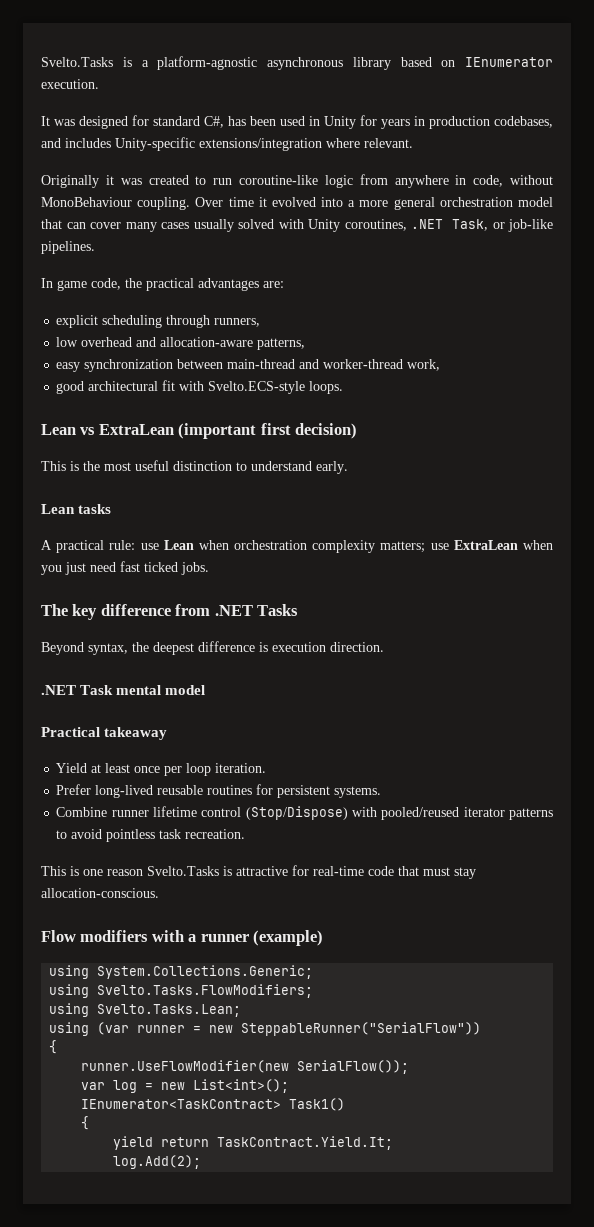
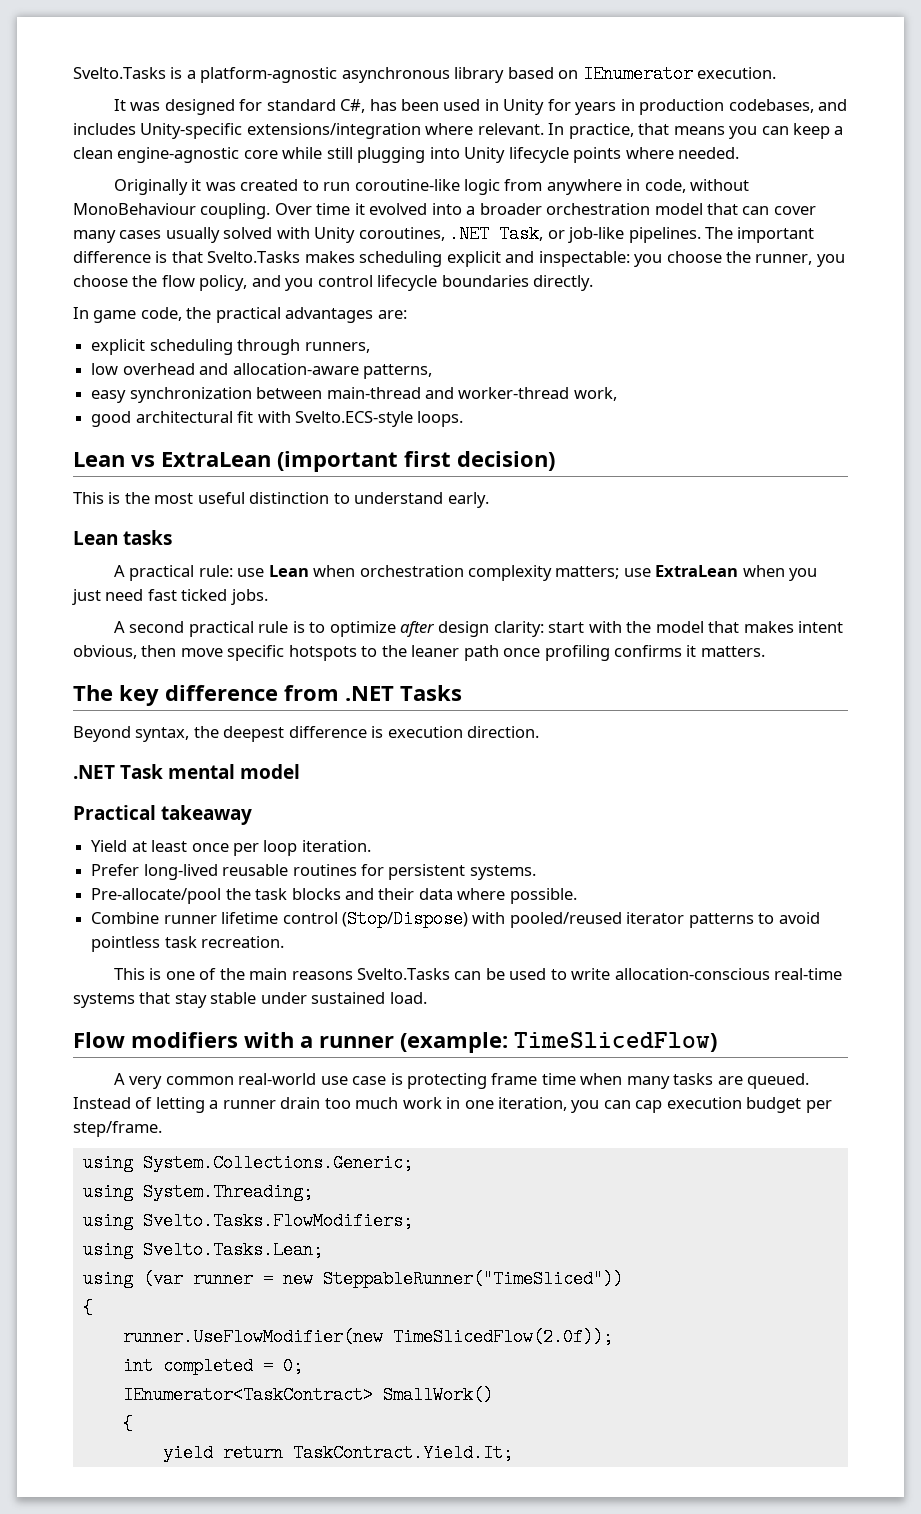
+ In practice, that means you can keep a clean engine-agnostic core while still plugging into Unity lifecycle points where needed.
- Over time it evolved into a more general orchestration model that can cover many cases usually solved with Unity coroutines, .NET Task, or job-like pipelines.
+ Over time it evolved into a broader orchestration model that can cover many cases usually solved with Unity coroutines, .NET Task, or job-like pipelines. The important difference is that Svelto.Tasks makes scheduling explicit and inspectable: you choose the runner, you choose the flow policy, and you control lifecycle boundaries directly.
+ A second practical rule is to optimize after design clarity: start with the model that makes intent obvious, then move specific hotspots to the leaner path once profiling confirms it matters.
+ Pre-allocate/pool the task blocks and their data where possible.
- This is one reason Svelto.Tasks is attractive for real-time code that must stay allocation-conscious.
+ This is one of the main reasons Svelto.Tasks can be used to write allocation-conscious real-time systems that stay stable under sustained load.
- Flow modifiers with a runner (example)
+ Flow modifiers with a runner (example: TimeSlicedFlow)
+ A very common real-world use case is protecting frame time when many tasks are queued. Instead of letting a runner drain too much work in one iteration, you can cap execution budget per step/frame.
+ using System.Threading;
- using (var runner = new SteppableRunner("SerialFlow"))
+ using (var runner = new SteppableRunner("TimeSliced"))
- runner.UseFlowModifier(new SerialFlow());
- var log = new List<int>();
+ runner.UseFlowModifier(new TimeSlicedFlow(2.0f));
+ int completed = 0;
- IEnumerator<TaskContract> Task1()
+ IEnumerator<TaskContract> SmallWork()
- log.Add(2);

